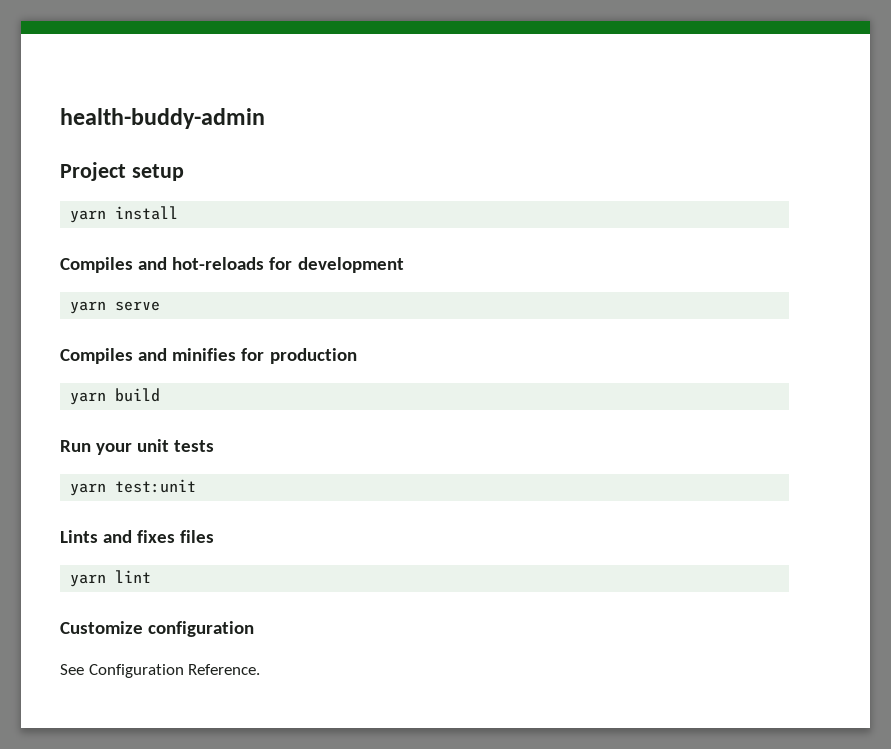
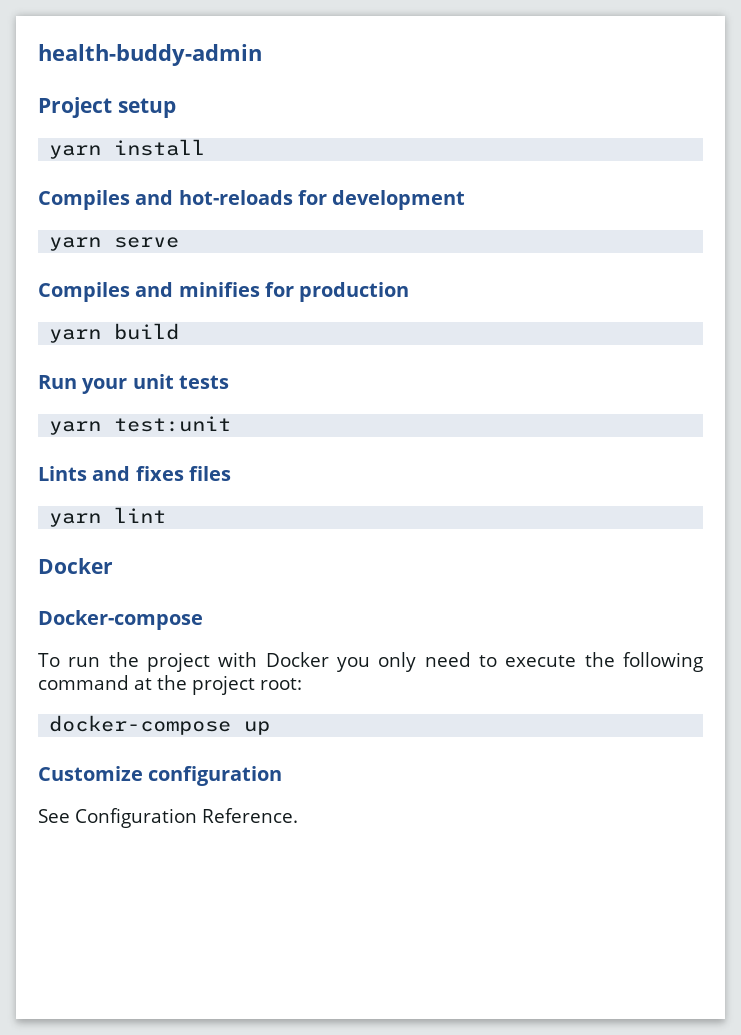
  yarn lint
+ Docker
+ Docker-compose
+ To run the project with Docker you only need to execute the following command at the project root:
+ docker-compose up

